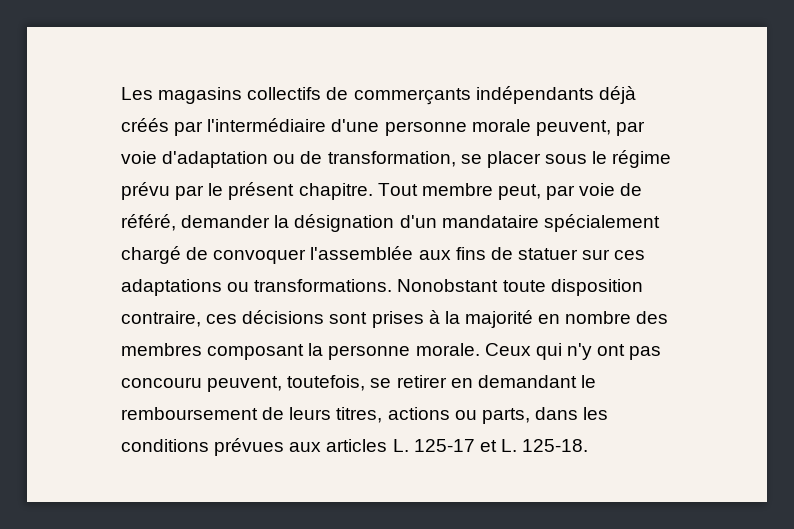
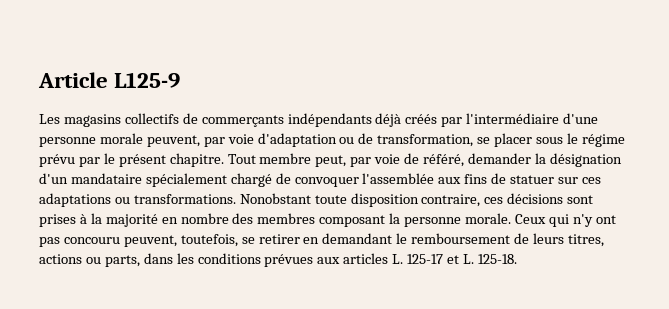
+ Article L125-9

